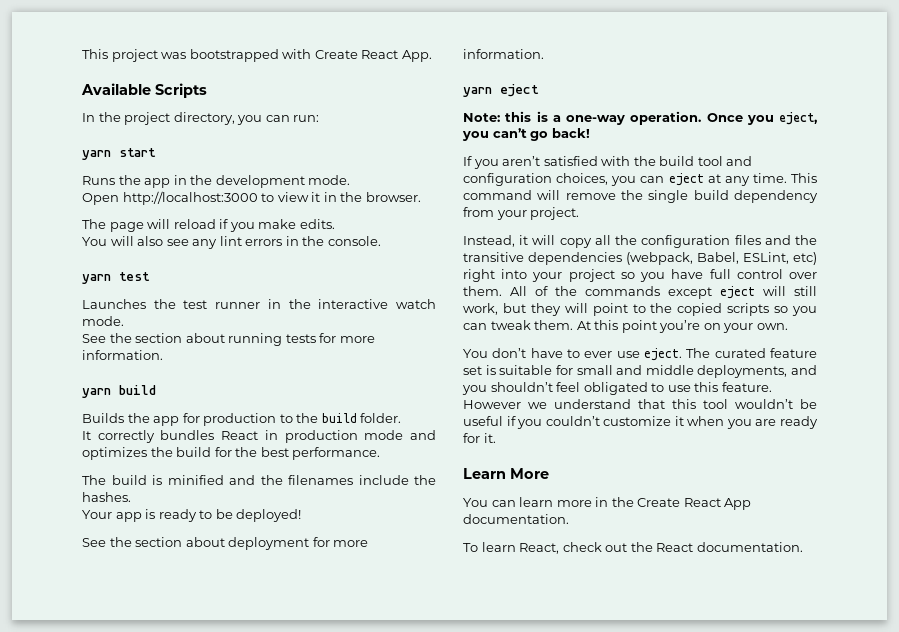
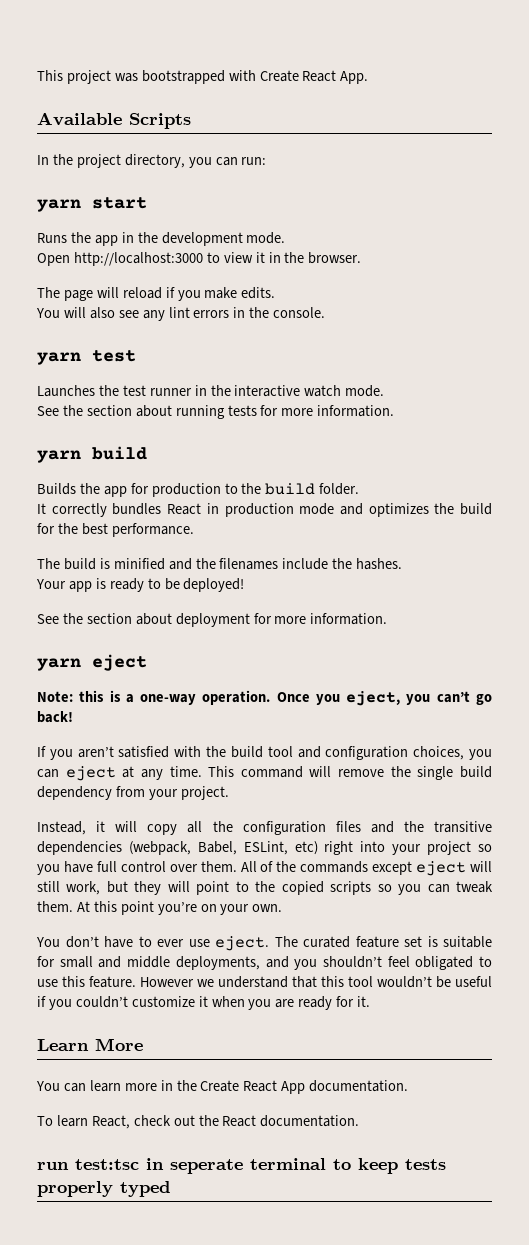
+ run test:tsc in seperate terminal to keep tests properly typed

